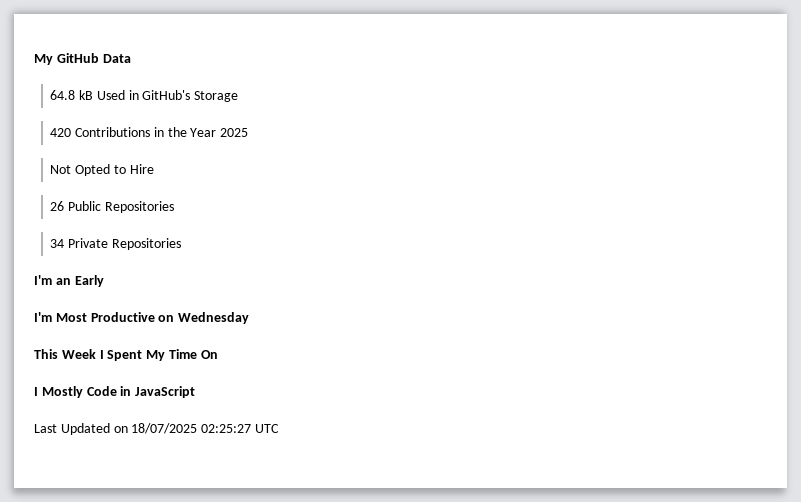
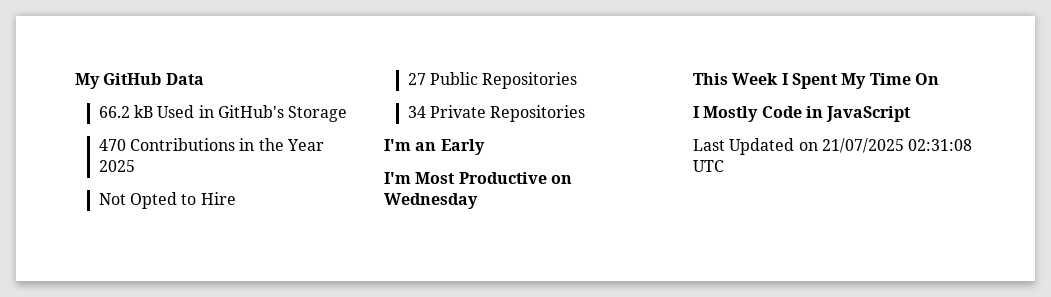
- 64.8 kB Used in GitHub's Storage
+ 66.2 kB Used in GitHub's Storage
- 420 Contributions in the Year 2025
+ 470 Contributions in the Year 2025
- 26 Public Repositories
+ 27 Public Repositories
- Last Updated on 18/07/2025 02:25:27 UTC
+ Last Updated on 21/07/2025 02:31:08 UTC

